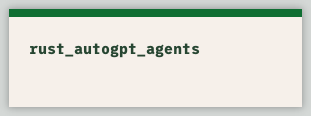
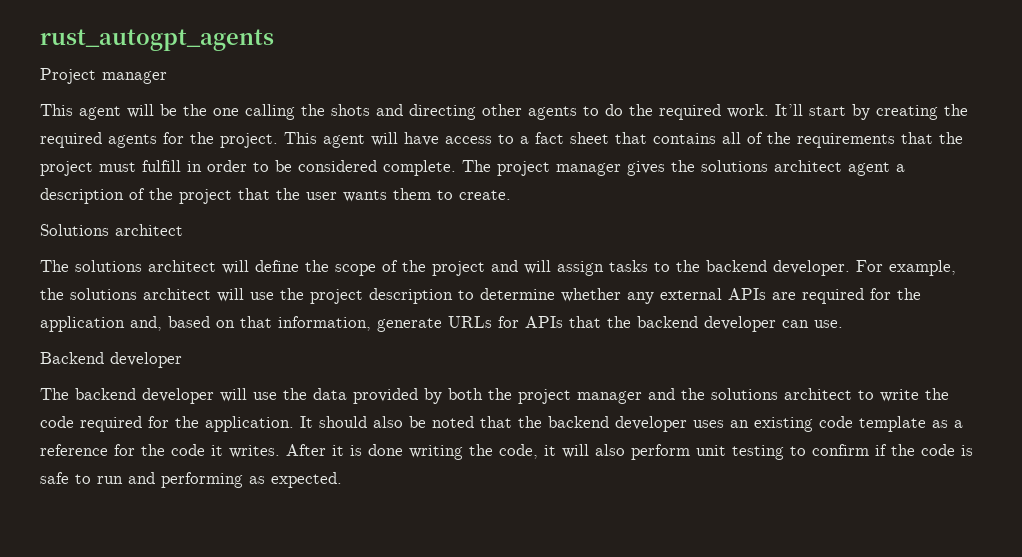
+ Project manager
+ This agent will be the one calling the shots and directing other agents to do the required work. It’ll start by creating the required agents for the project. This agent will have access to a fact sheet that contains all of the requirements that the project must fulfill in order to be considered complete. The project manager gives the solutions architect agent a description of the project that the user wants them to create.
+ Solutions architect
+ The solutions architect will define the scope of the project and will assign tasks to the backend developer. For example, the solutions architect will use the project description to determine whether any external APIs are required for the application and, based on that information, generate URLs for APIs that the backend developer can use.
+ Backend developer
+ The backend developer will use the data provided by both the project manager and the solutions architect to write the code required for the application. It should also be noted that the backend developer uses an existing code template as a reference for the code it writes. After it is done writing the code, it will also perform unit testing to confirm if the code is safe to run and performing as expected.

